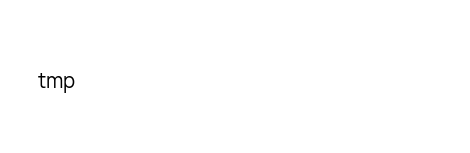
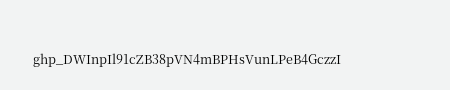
- tmp
+ 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

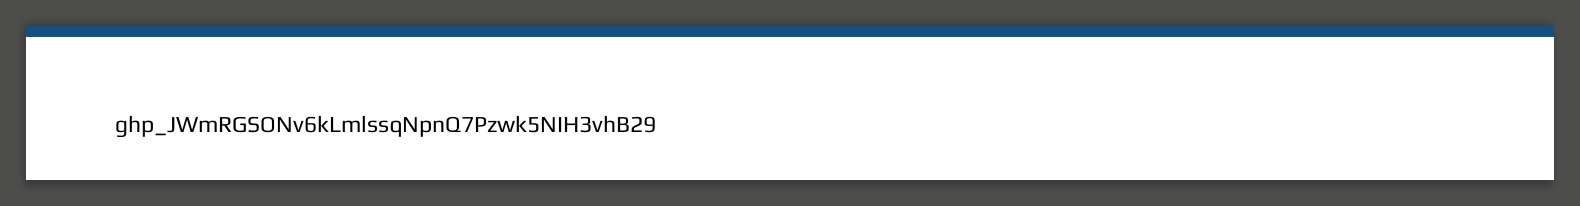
- 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
+ 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

